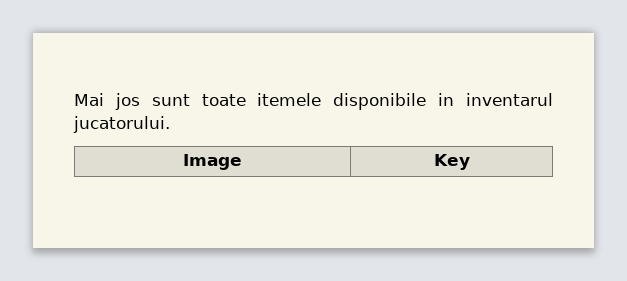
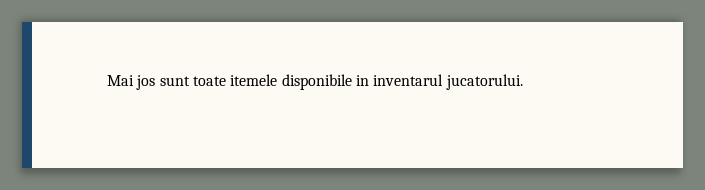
- Image | Key

